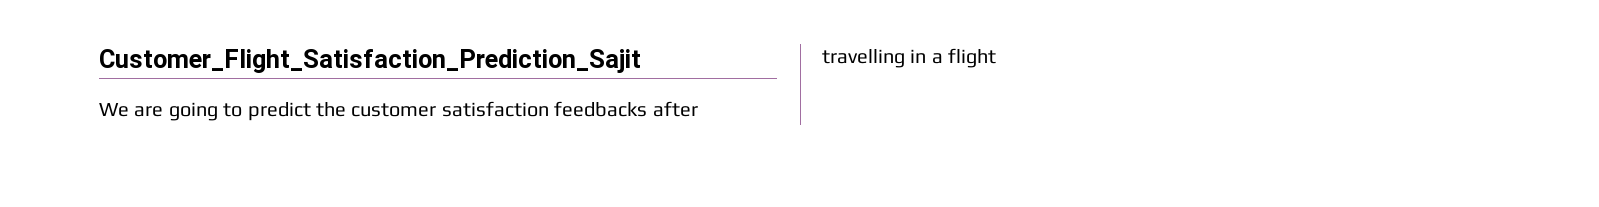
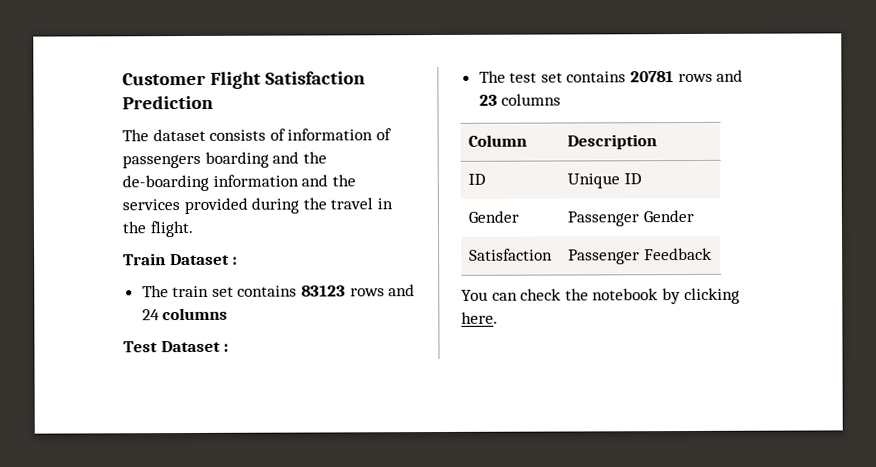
- Customer_Flight_Satisfaction_Prediction_Sajit
- We are going to predict the customer satisfaction feedbacks after travelling in a flight
+ Customer Flight Satisfaction Prediction
+ The dataset consists of information of passengers boarding and the de-boarding information and the services provided during the travel in the flight.
+ Train Dataset :
+ The train set contains 83123 rows and 24 columns
+ Test Dataset :
+ The test set contains 20781 rows and 23 columns
+ Column | Description
+ ID | Unique ID
+ Gender | Passenger Gender
+ Satisfaction | Passenger Feedback
+ You can check the notebook by clicking here.

